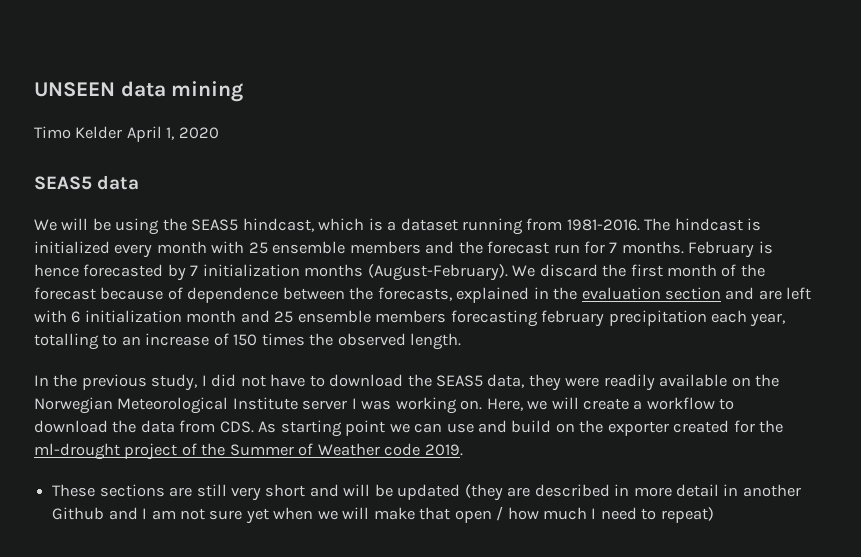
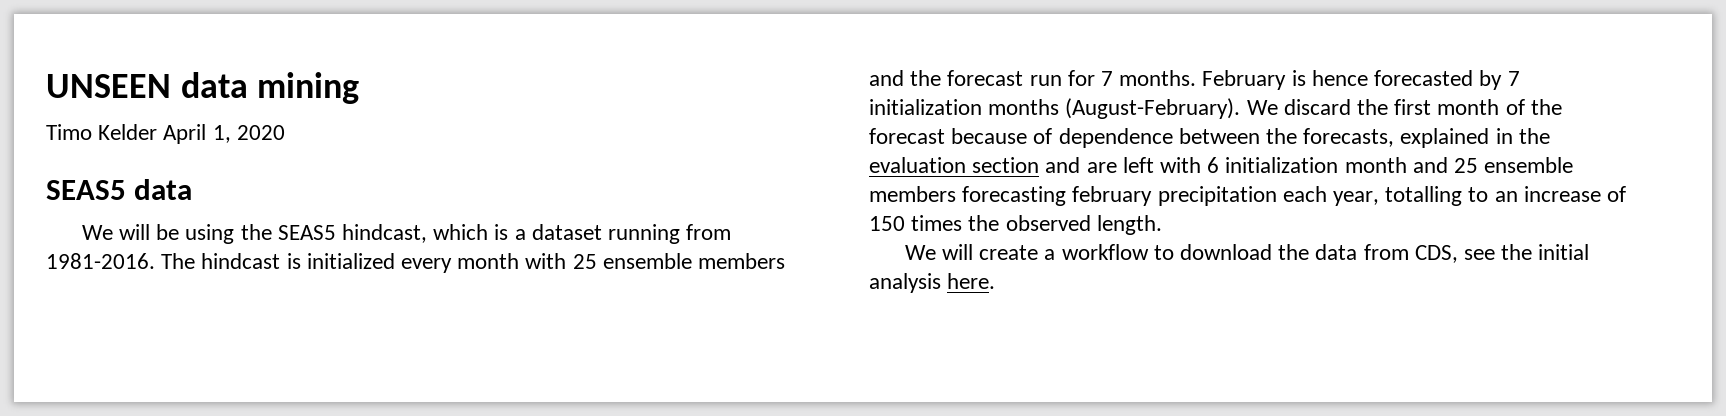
- In the previous study, I did not have to download the SEAS5 data, they were readily available on the Norwegian Meteorological Institute server I was working on. Here, we will create a workflow to download the data from CDS. As starting point we can use and build on the exporter created for the ml-drought project of the Summer of Weather code 2019.
- These sections are still very short and will be updated (they are described in more detail in another Github and I am not sure yet when we will make that open / how much I need to repeat)
+ We will create a workflow to download the data from CDS, see the initial analysis here.

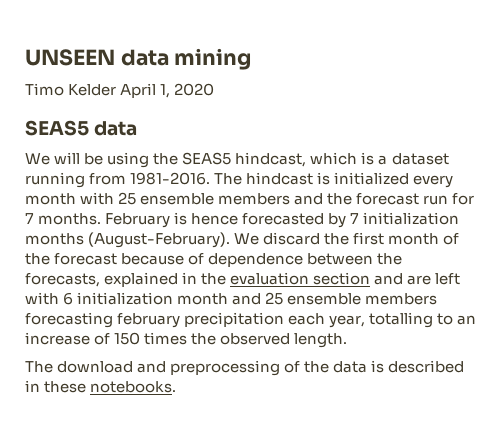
- We will create a workflow to download the data from CDS, see the initial analysis here.
+ The download and preprocessing of the data is described in these notebooks.

